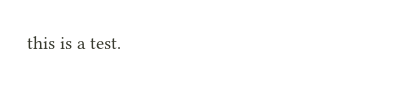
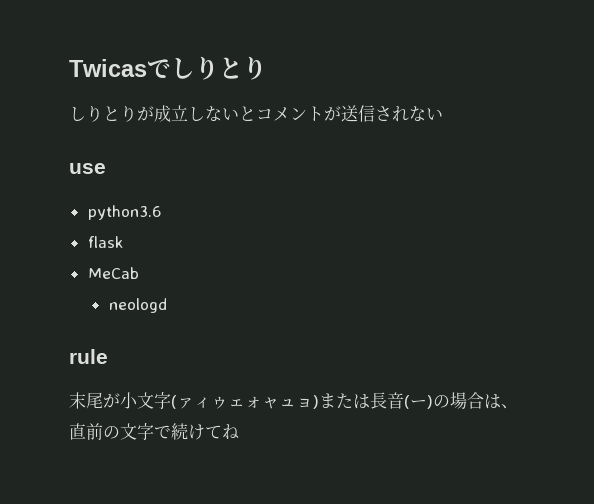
- this is a test.
+ Twicasでしりとり
+ しりとりが成立しないとコメントが送信されない
+ use
+ python3.6
+ flask
+ MeCab
+ neologd
+ rule
+ 末尾が小文字(ァィゥェォャュョ)または長音(ー)の場合は、直前の文字で続けてね

